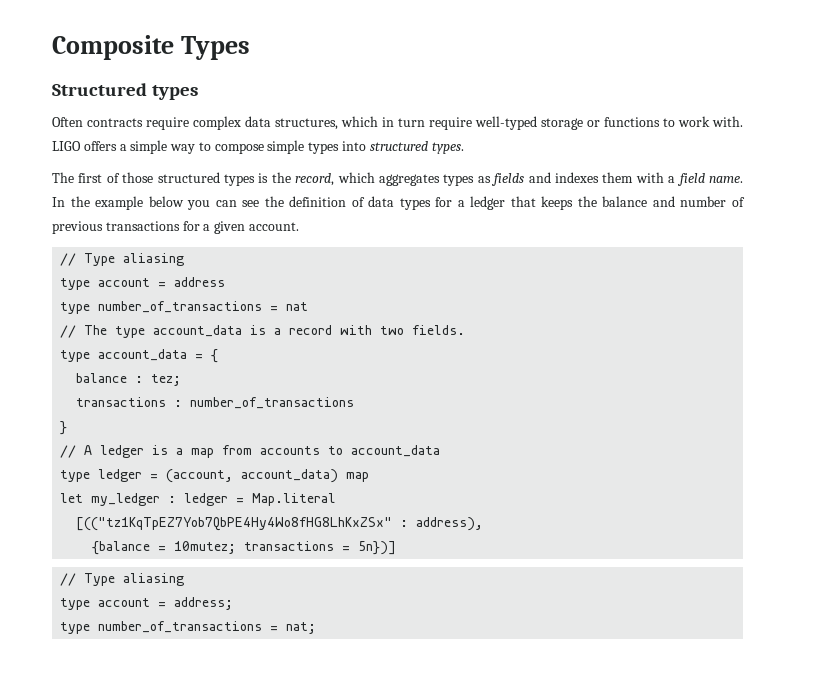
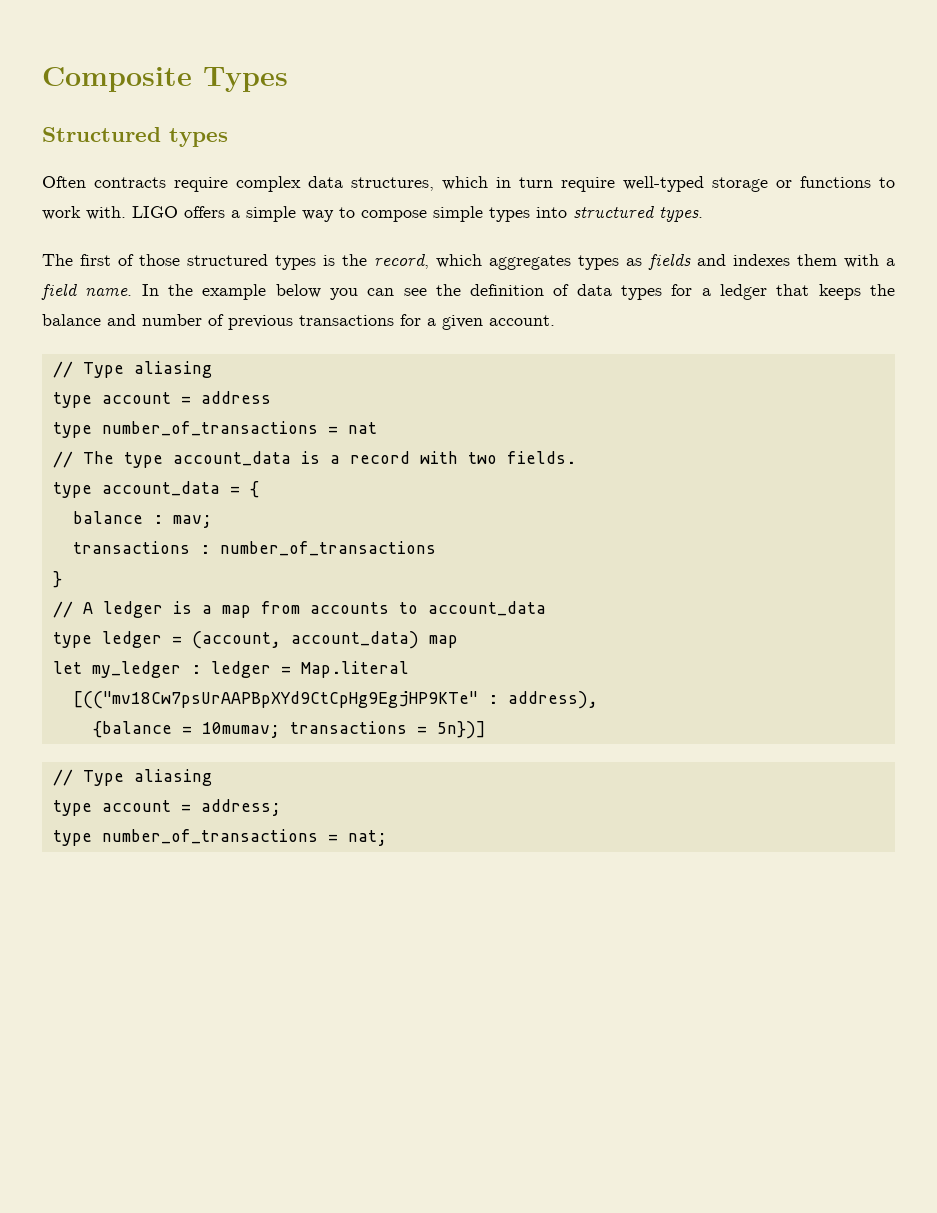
- balance : tez;
+ balance : mav;
- [(("tz1KqTpEZ7Yob7QbPE4Hy4Wo8fHG8LhKxZSx" : address),
+ [(("mv18Cw7psUrAAPBpXYd9CtCpHg9EgjHP9KTe" : address),
- {balance = 10mutez; transactions = 5n})]
+ {balance = 10mumav; transactions = 5n})]

